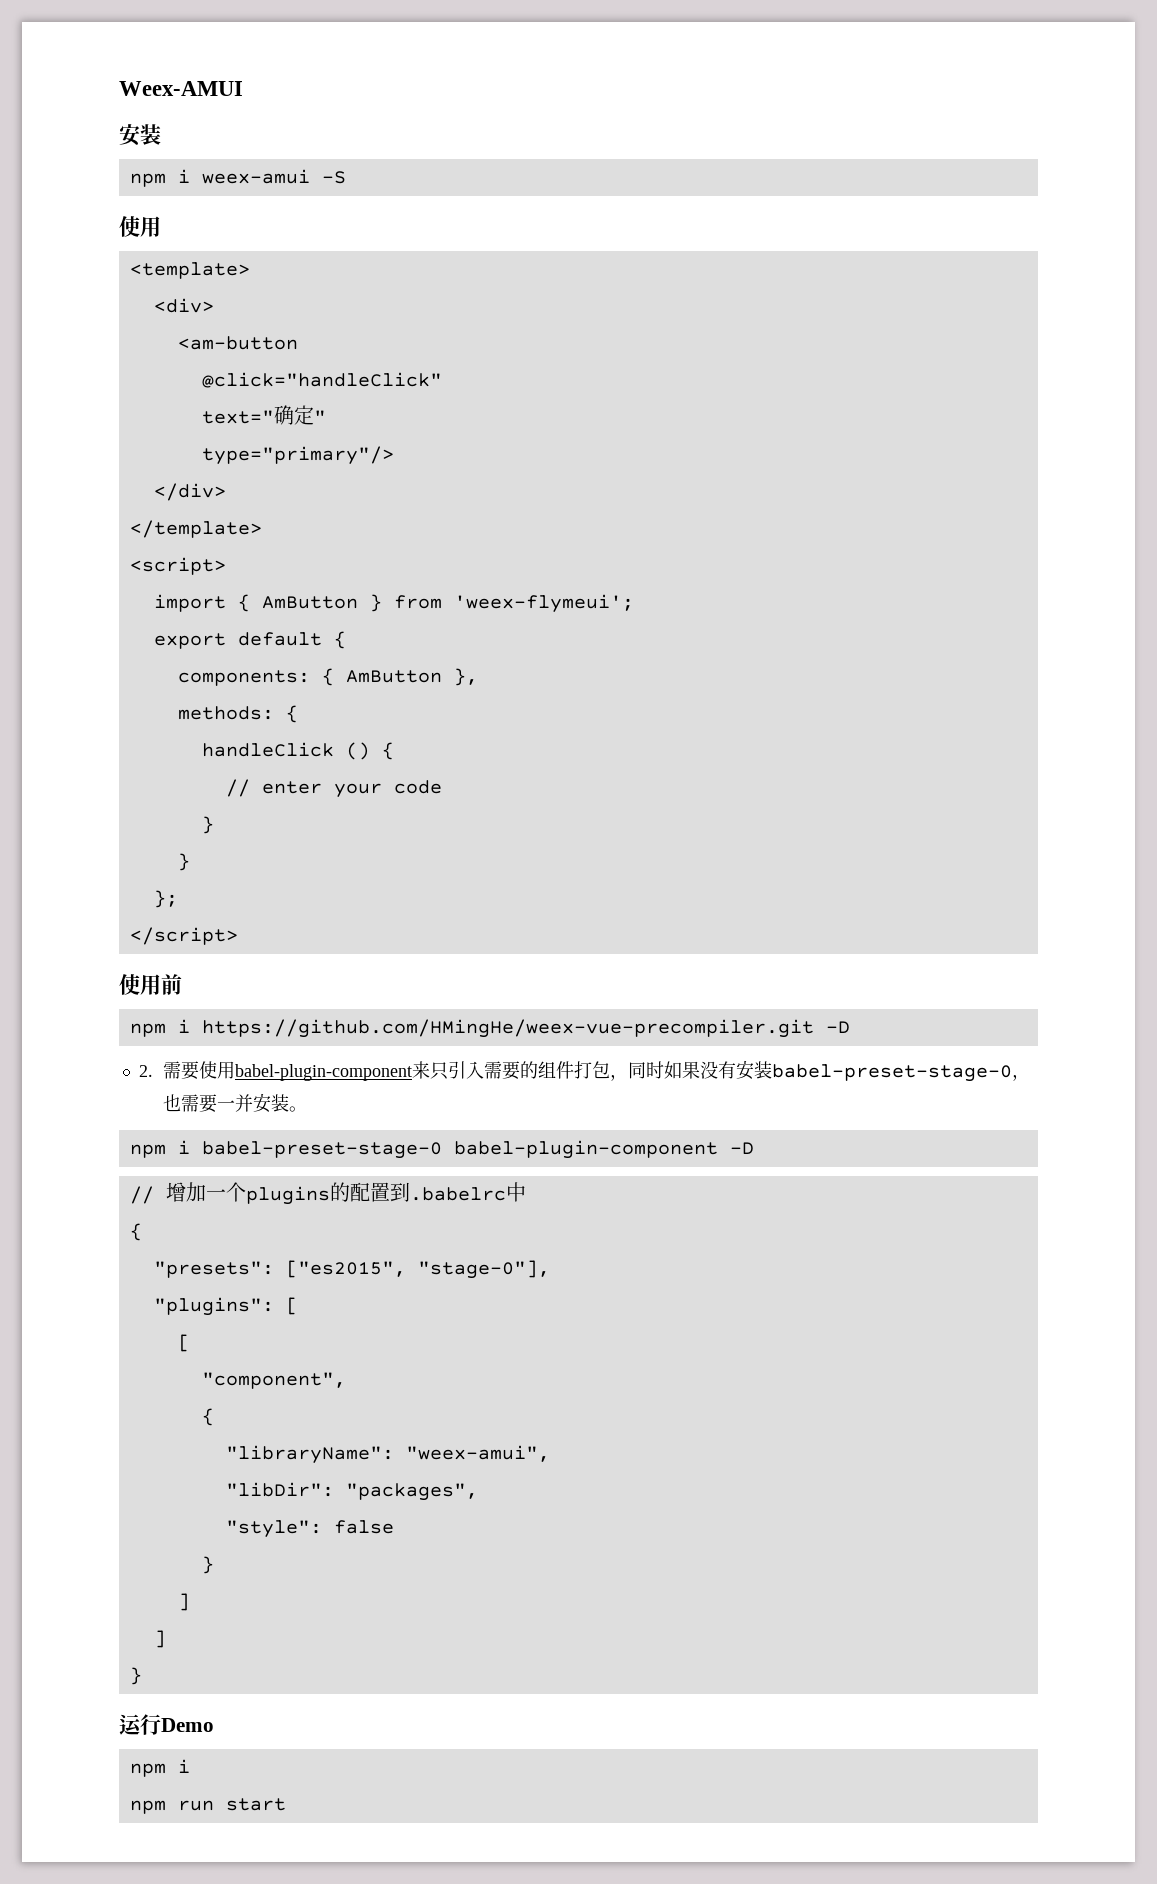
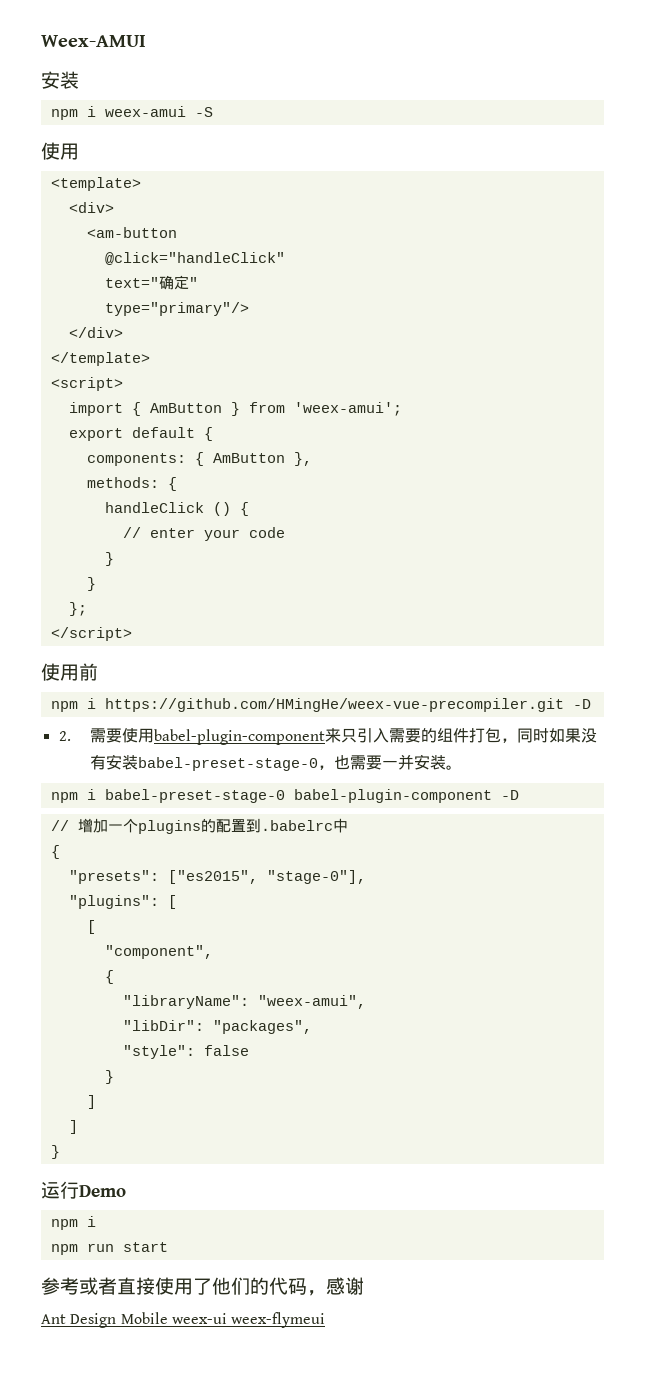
- import { AmButton } from 'weex-flymeui';
+ import { AmButton } from 'weex-amui';
+ 参考或者直接使用了他们的代码，感谢
+ Ant Design Mobile weex-ui weex-flymeui

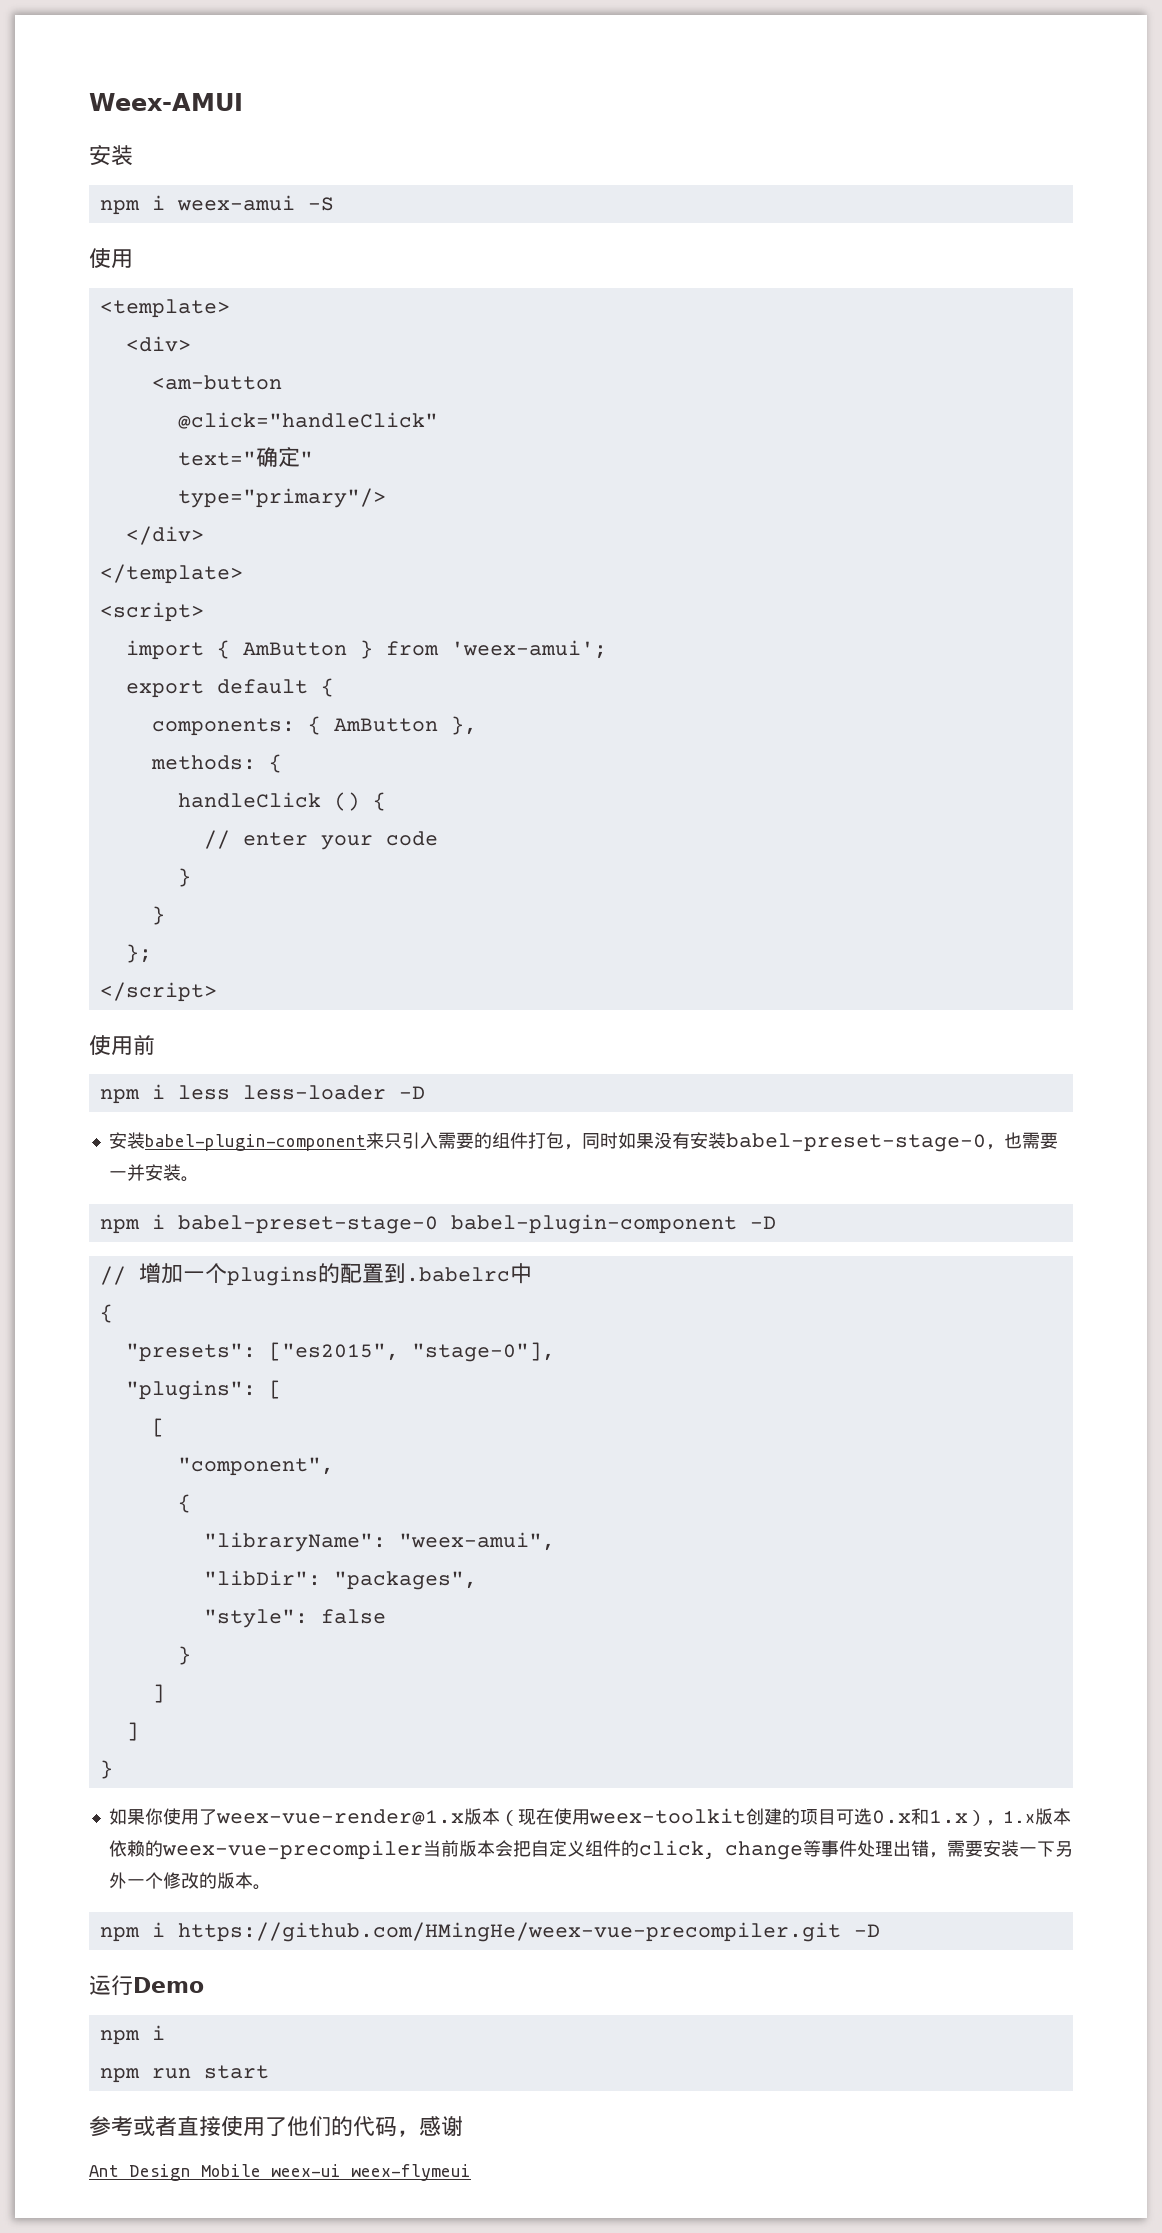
- npm i https://github.com/HMingHe/weex-vue-precompiler.git -D
- 2.需要使用babel-plugin-component来只引入需要的组件打包，同时如果没有安装babel-preset-stage-0，也需要一并安装。
+ npm i less less-loader -D
+ 安装babel-plugin-component来只引入需要的组件打包，同时如果没有安装babel-preset-stage-0，也需要一并安装。
+ 如果你使用了weex-vue-render@1.x版本（现在使用weex-toolkit创建的项目可选0.x和1.x），1.x版本依赖的weex-vue-precompiler当前版本会把自定义组件的click, change等事件处理出错，需要安装一下另外一个修改的版本。
+ npm i https://github.com/HMingHe/weex-vue-precompiler.git -D

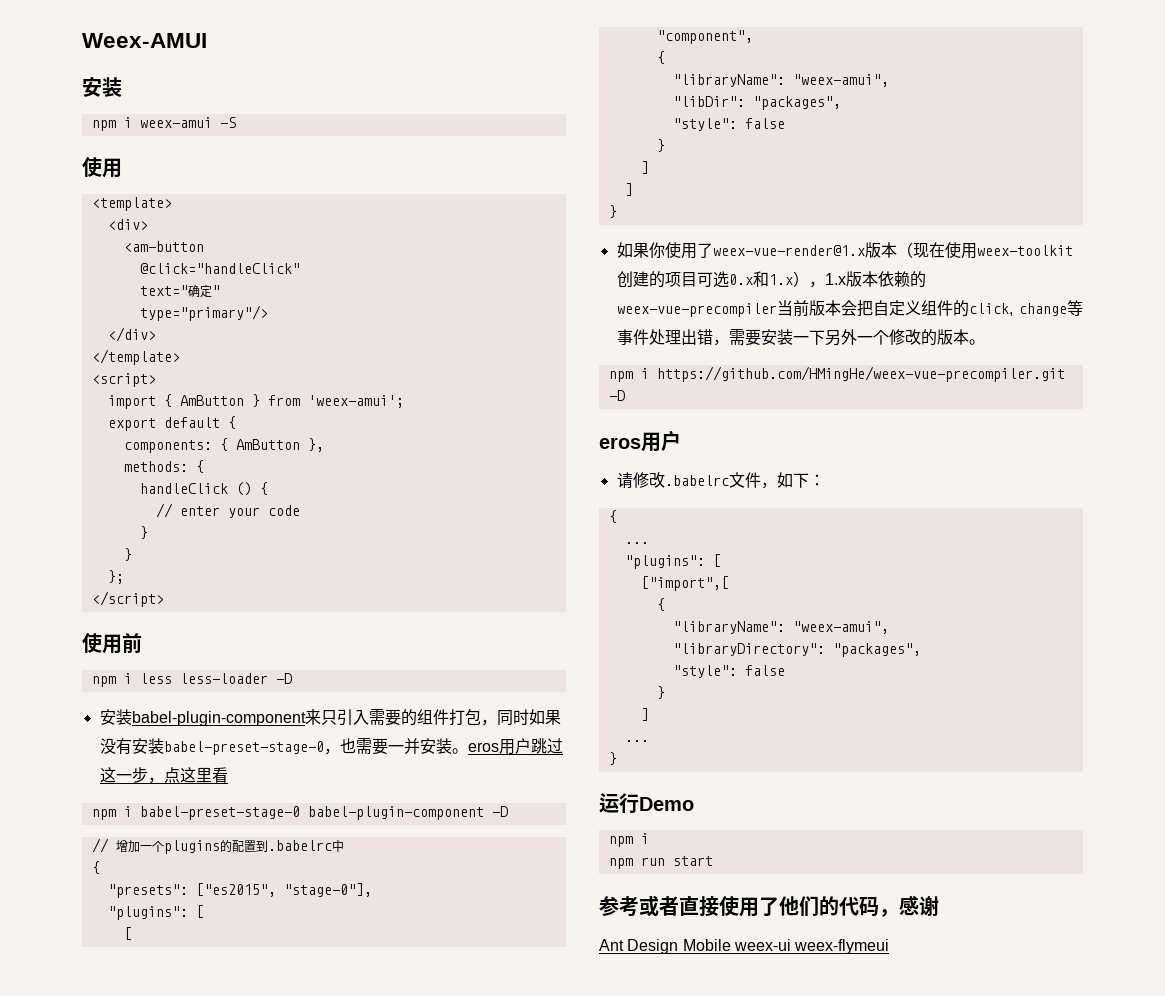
- 安装babel-plugin-component来只引入需要的组件打包，同时如果没有安装babel-preset-stage-0，也需要一并安装。
+ 安装babel-plugin-component来只引入需要的组件打包，同时如果没有安装babel-preset-stage-0，也需要一并安装。eros用户跳过这一步，点这里看
  npm i https://github.com/HMingHe/weex-vue-precompiler.git -D
+ eros用户
+ 请修改.babelrc文件，如下：
+ {
+ ...
+ "plugins": [
+ ["import",[
+ {
+ "libraryName": "weex-amui",
+ "libraryDirectory": "packages",
+ "style": false
+ }
+ ]
+ ...
+ }

